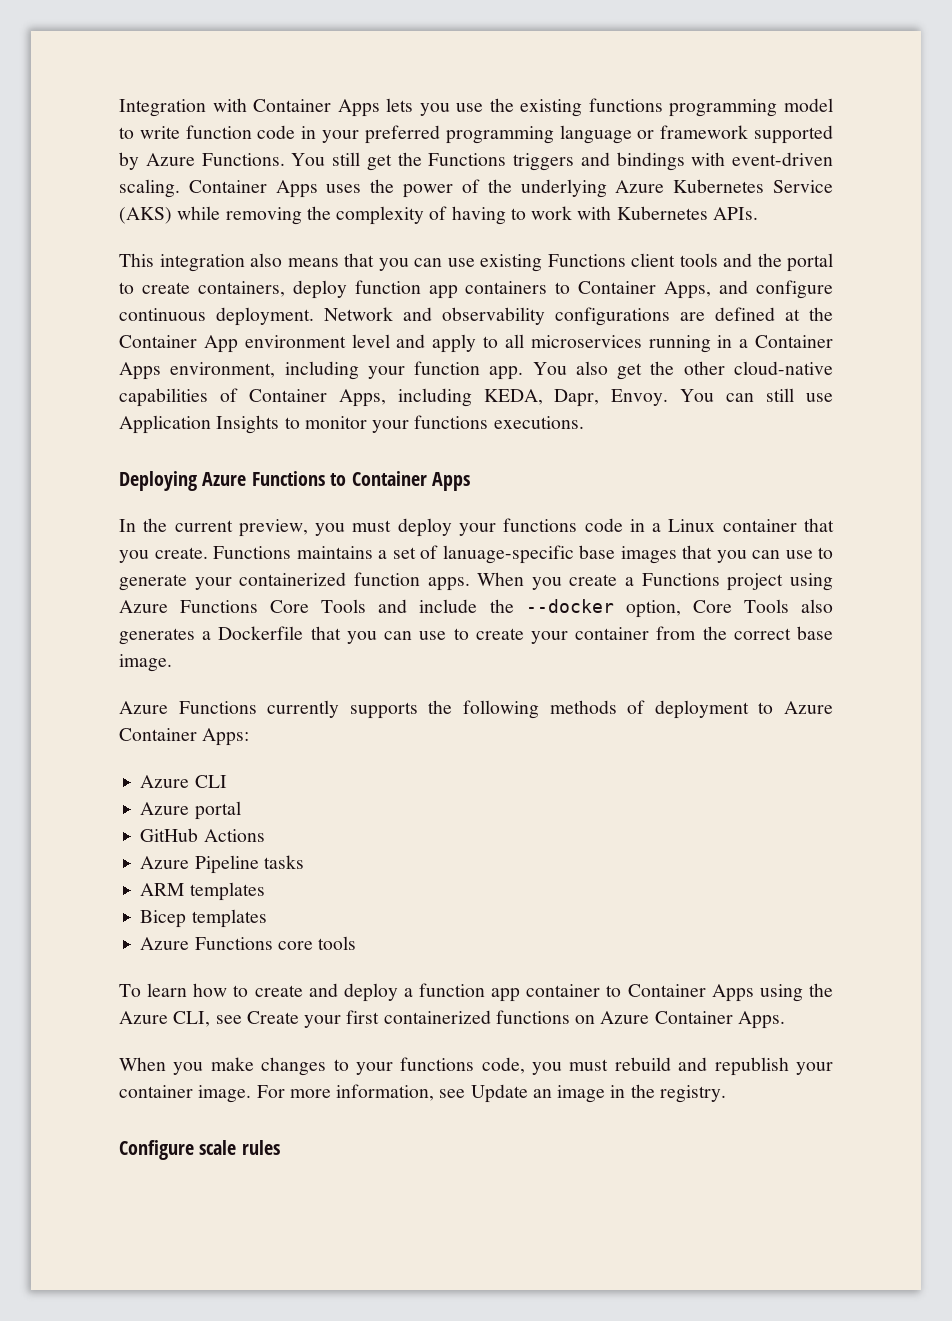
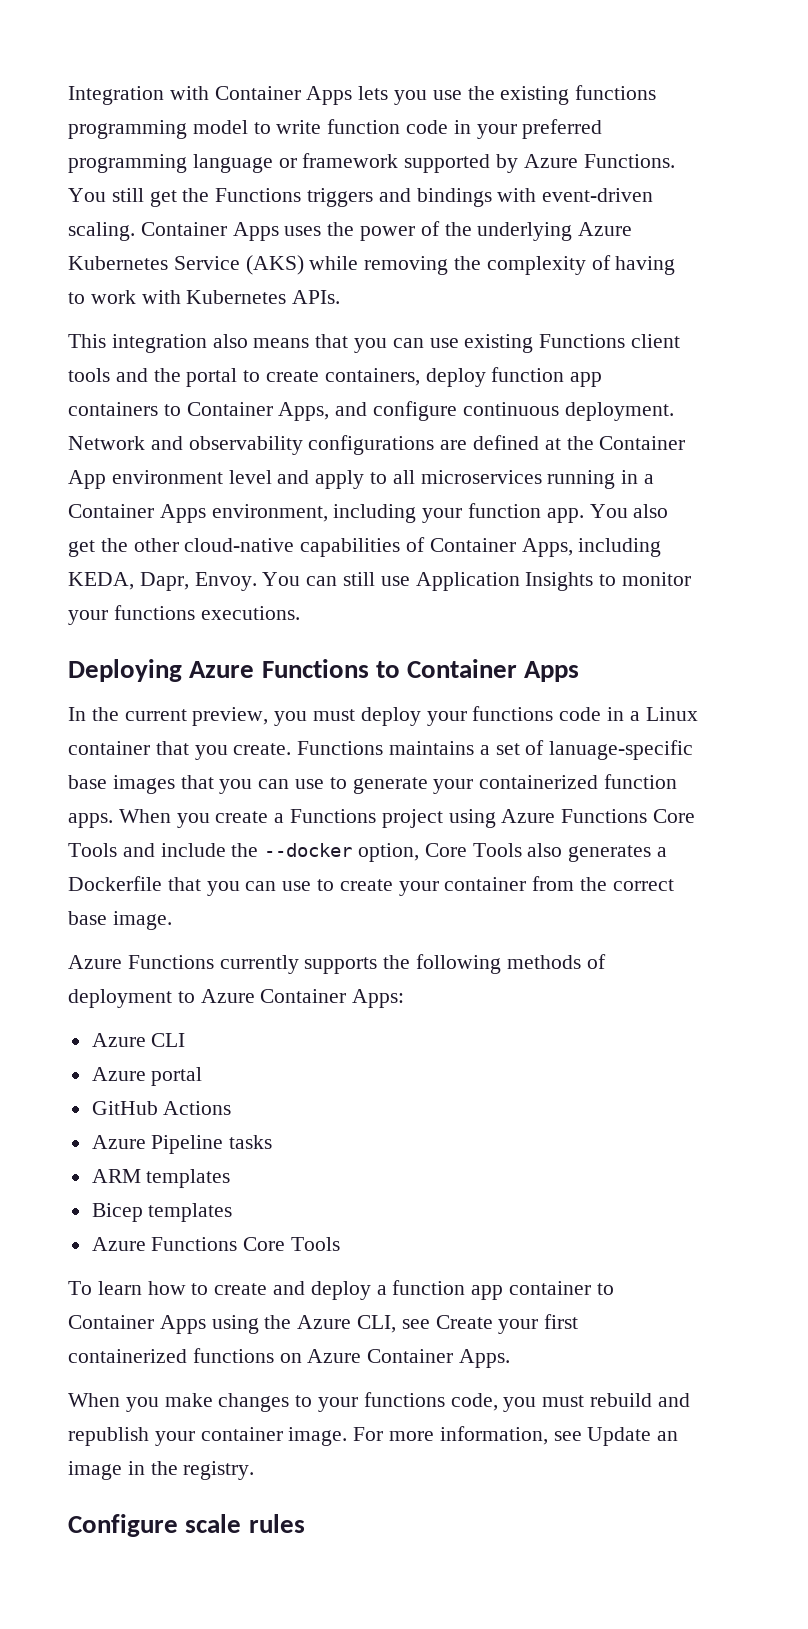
  Bicep templates
- Azure Functions core tools
+ Azure Functions Core Tools

